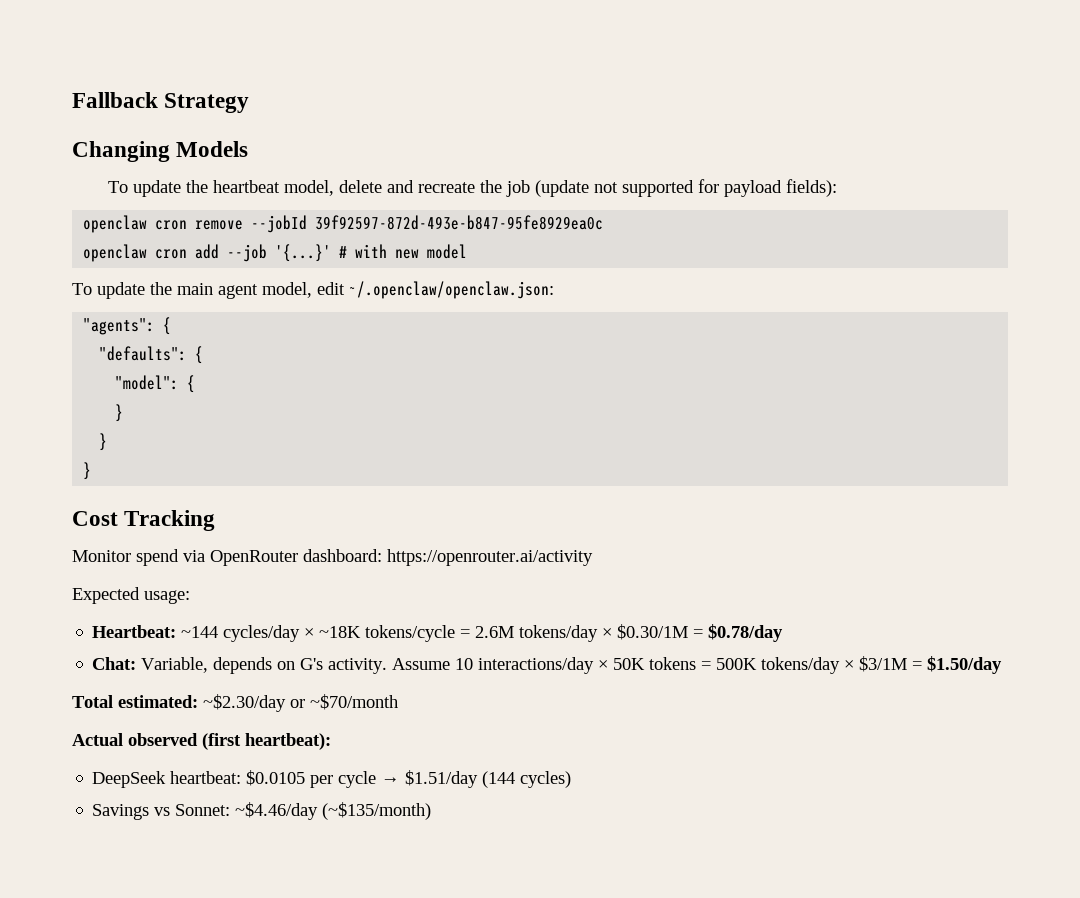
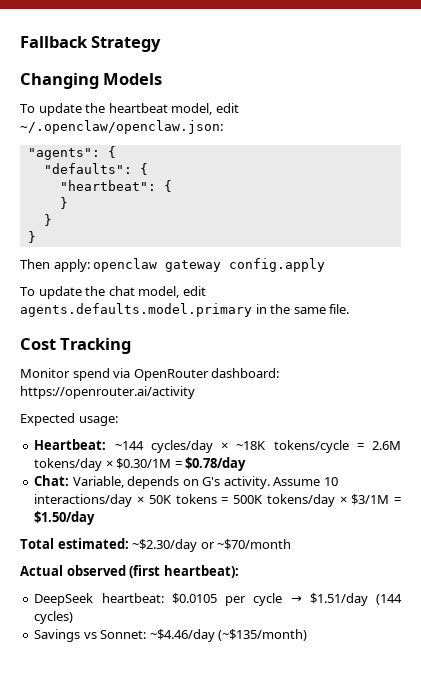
- To update the heartbeat model, delete and recreate the job (update not supported for payload fields):
- openclaw cron remove --jobId 39f92597-872d-493e-b847-95fe8929ea0c
- openclaw cron add --job '{...}' # with new model
- To update the main agent model, edit ~/.openclaw/openclaw.json:
+ To update the heartbeat model, edit ~/.openclaw/openclaw.json:
- "model": {
+ "heartbeat": {
+ Then apply: openclaw gateway config.apply
+ To update the chat model, edit agents.defaults.model.primary in the same file.

